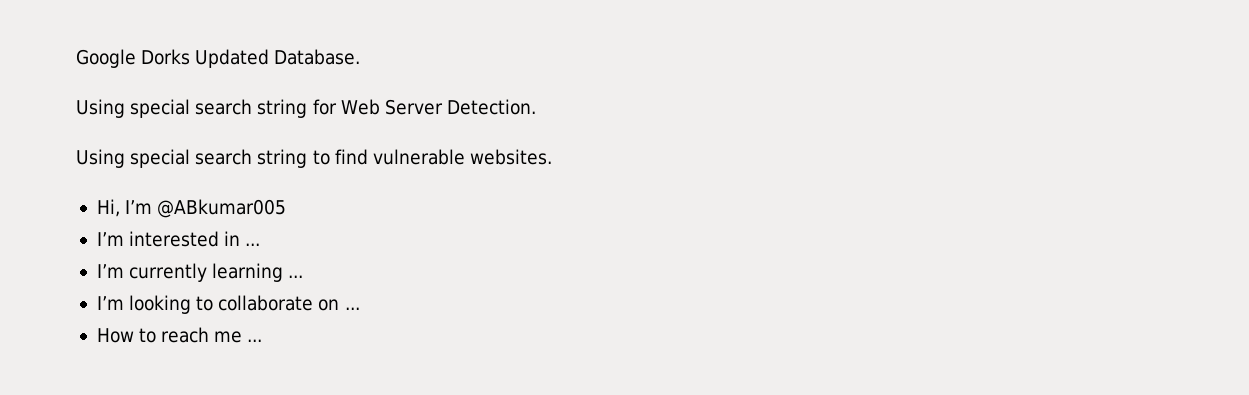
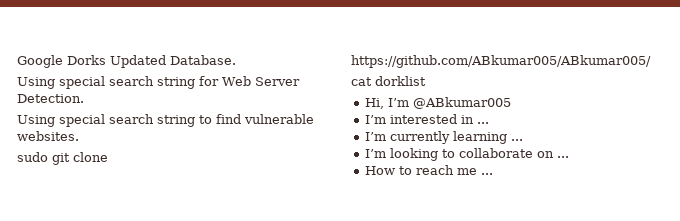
+ sudo git clone https://github.com/ABkumar005/ABkumar005/
+ cat dorklist

